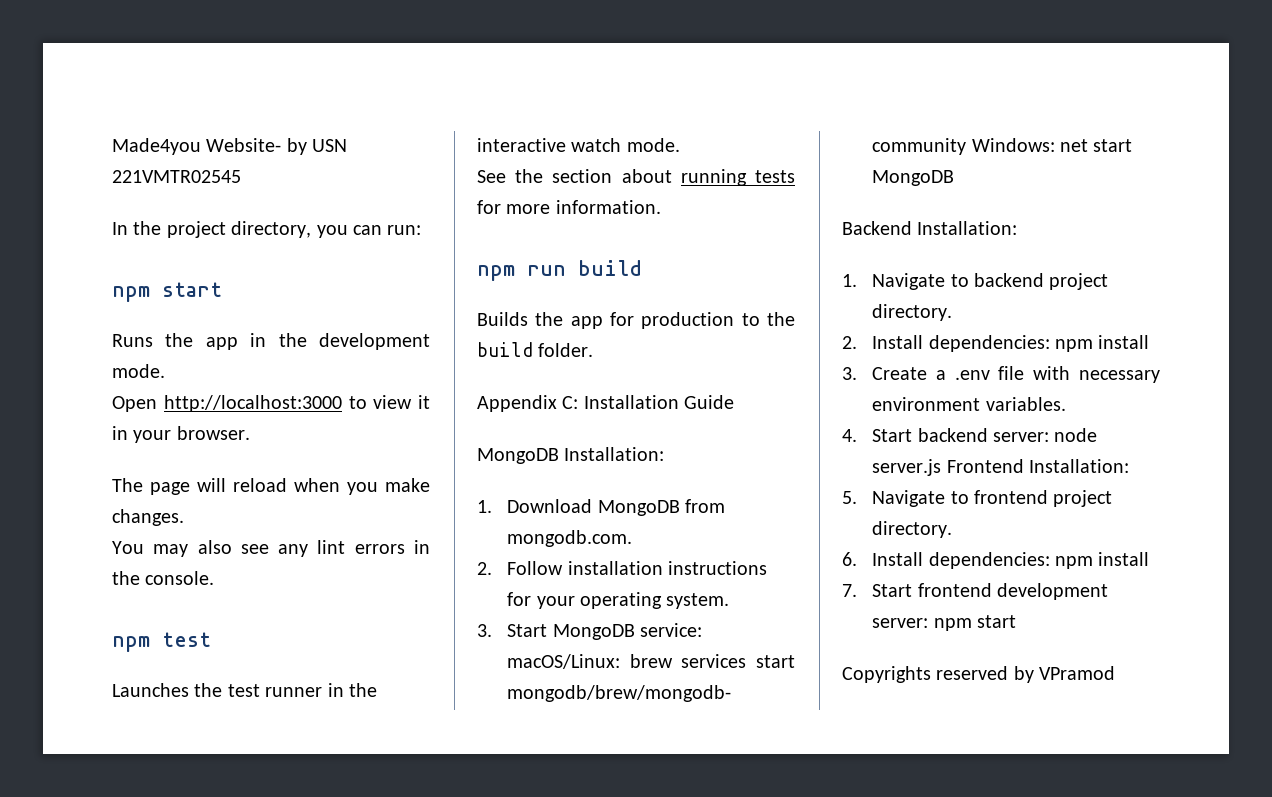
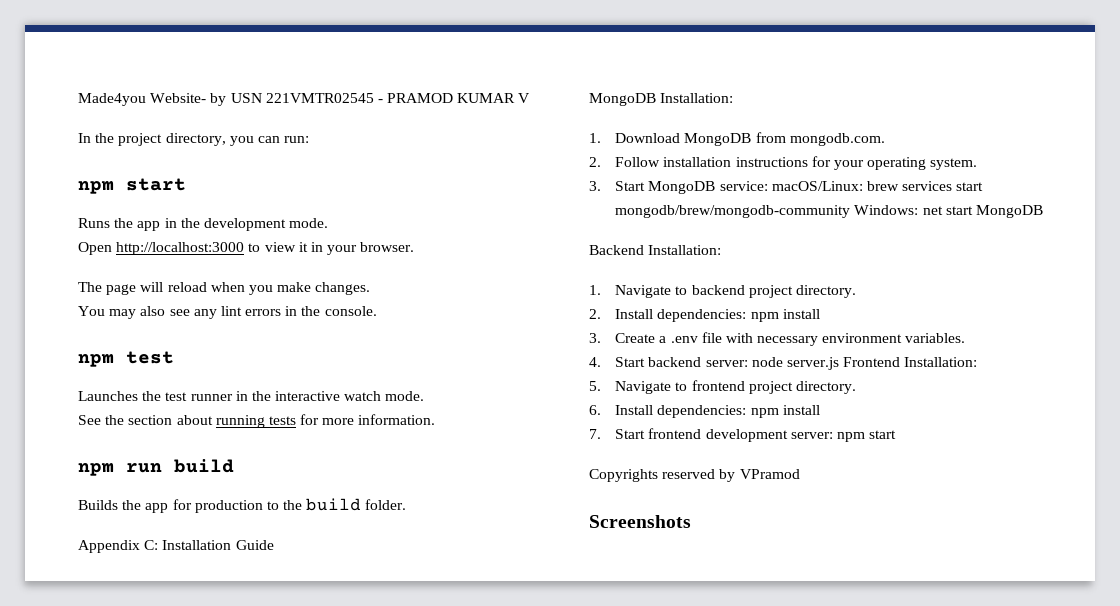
- Made4you Website- by USN 221VMTR02545
+ Made4you Website- by USN 221VMTR02545 - PRAMOD KUMAR V
+ Screenshots

